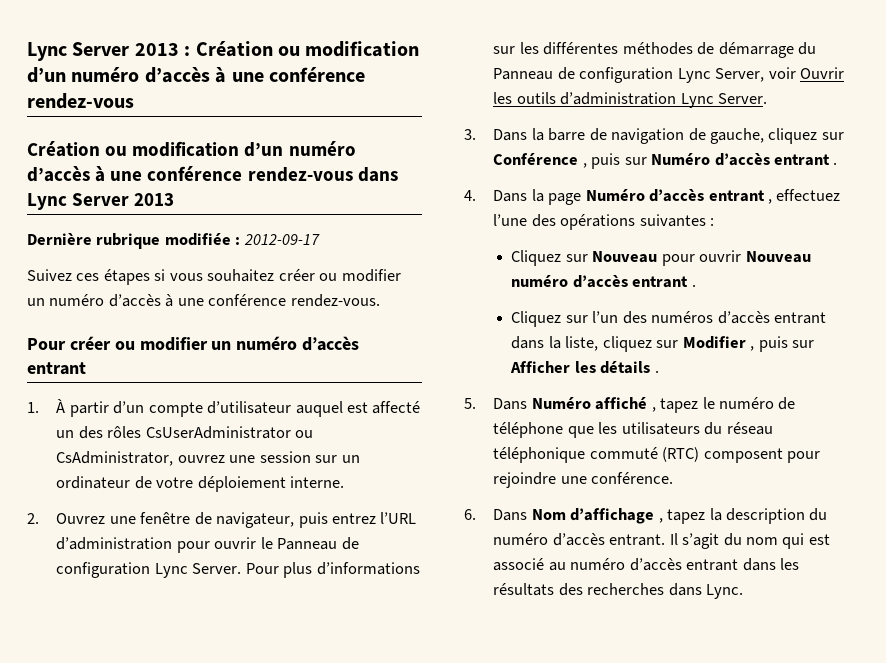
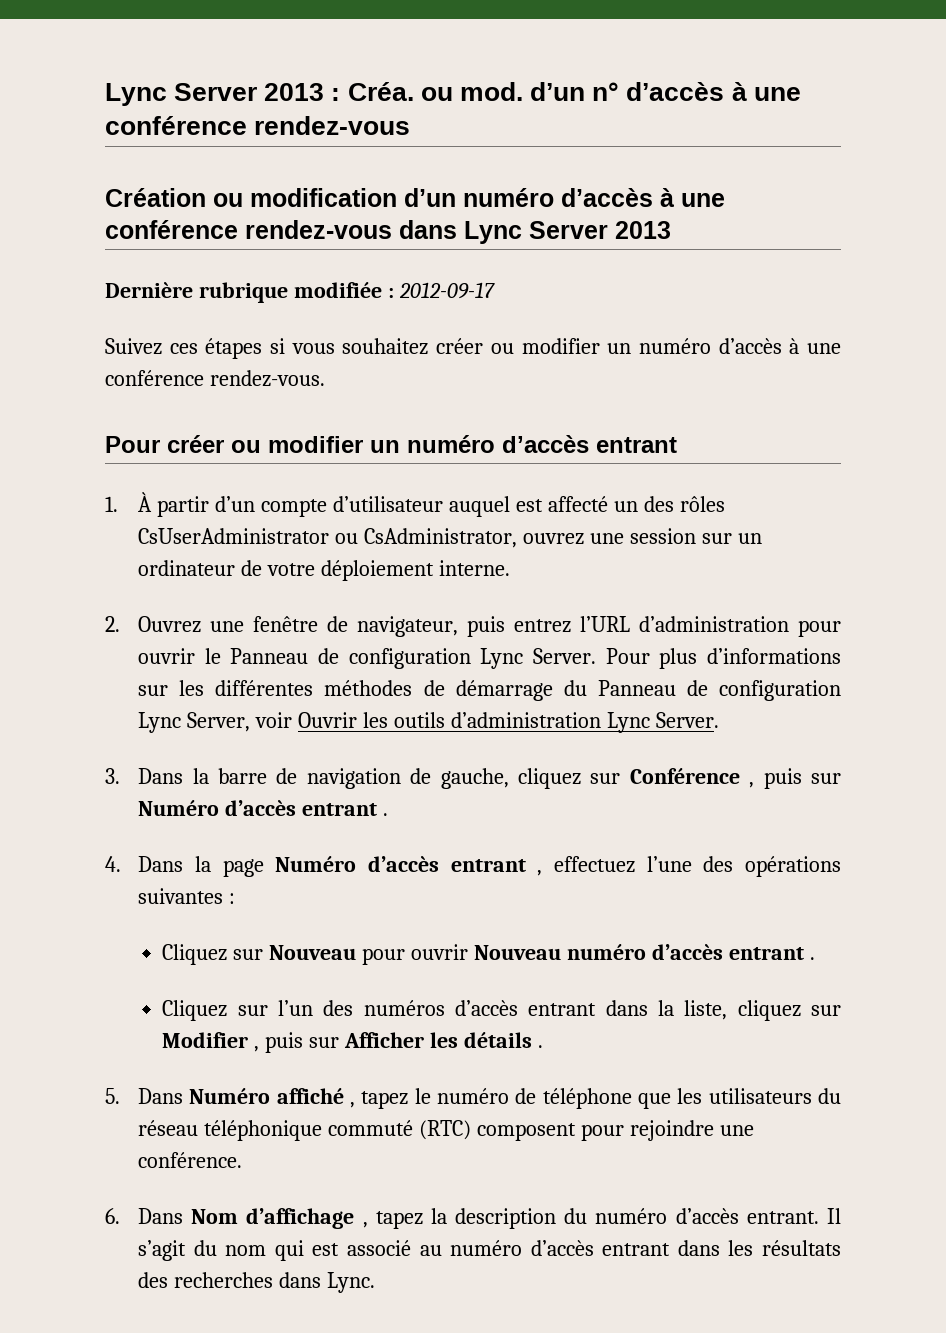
- Lync Server 2013 : Création ou modification d’un numéro d’accès à une conférence rendez-vous
+ Lync Server 2013 : Créa. ou mod. d’un n° d’accès à une conférence rendez-vous

